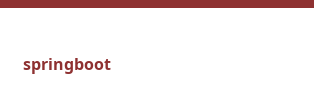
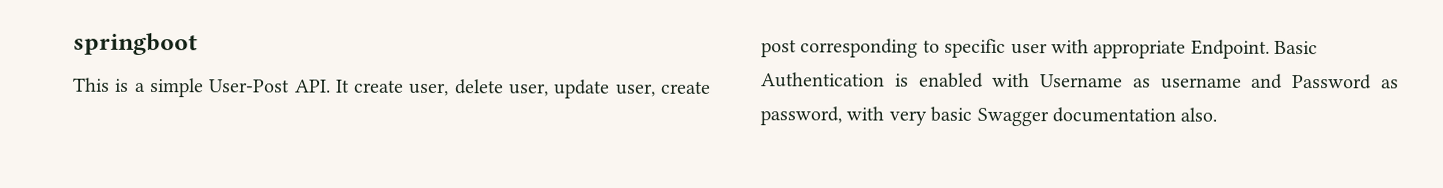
+ This is a simple User-Post API. It create user, delete user, update user, create post corresponding to specific user with appropriate Endpoint. Basic Authentication is enabled with Username as username and Password as password, with very basic Swagger documentation also.

